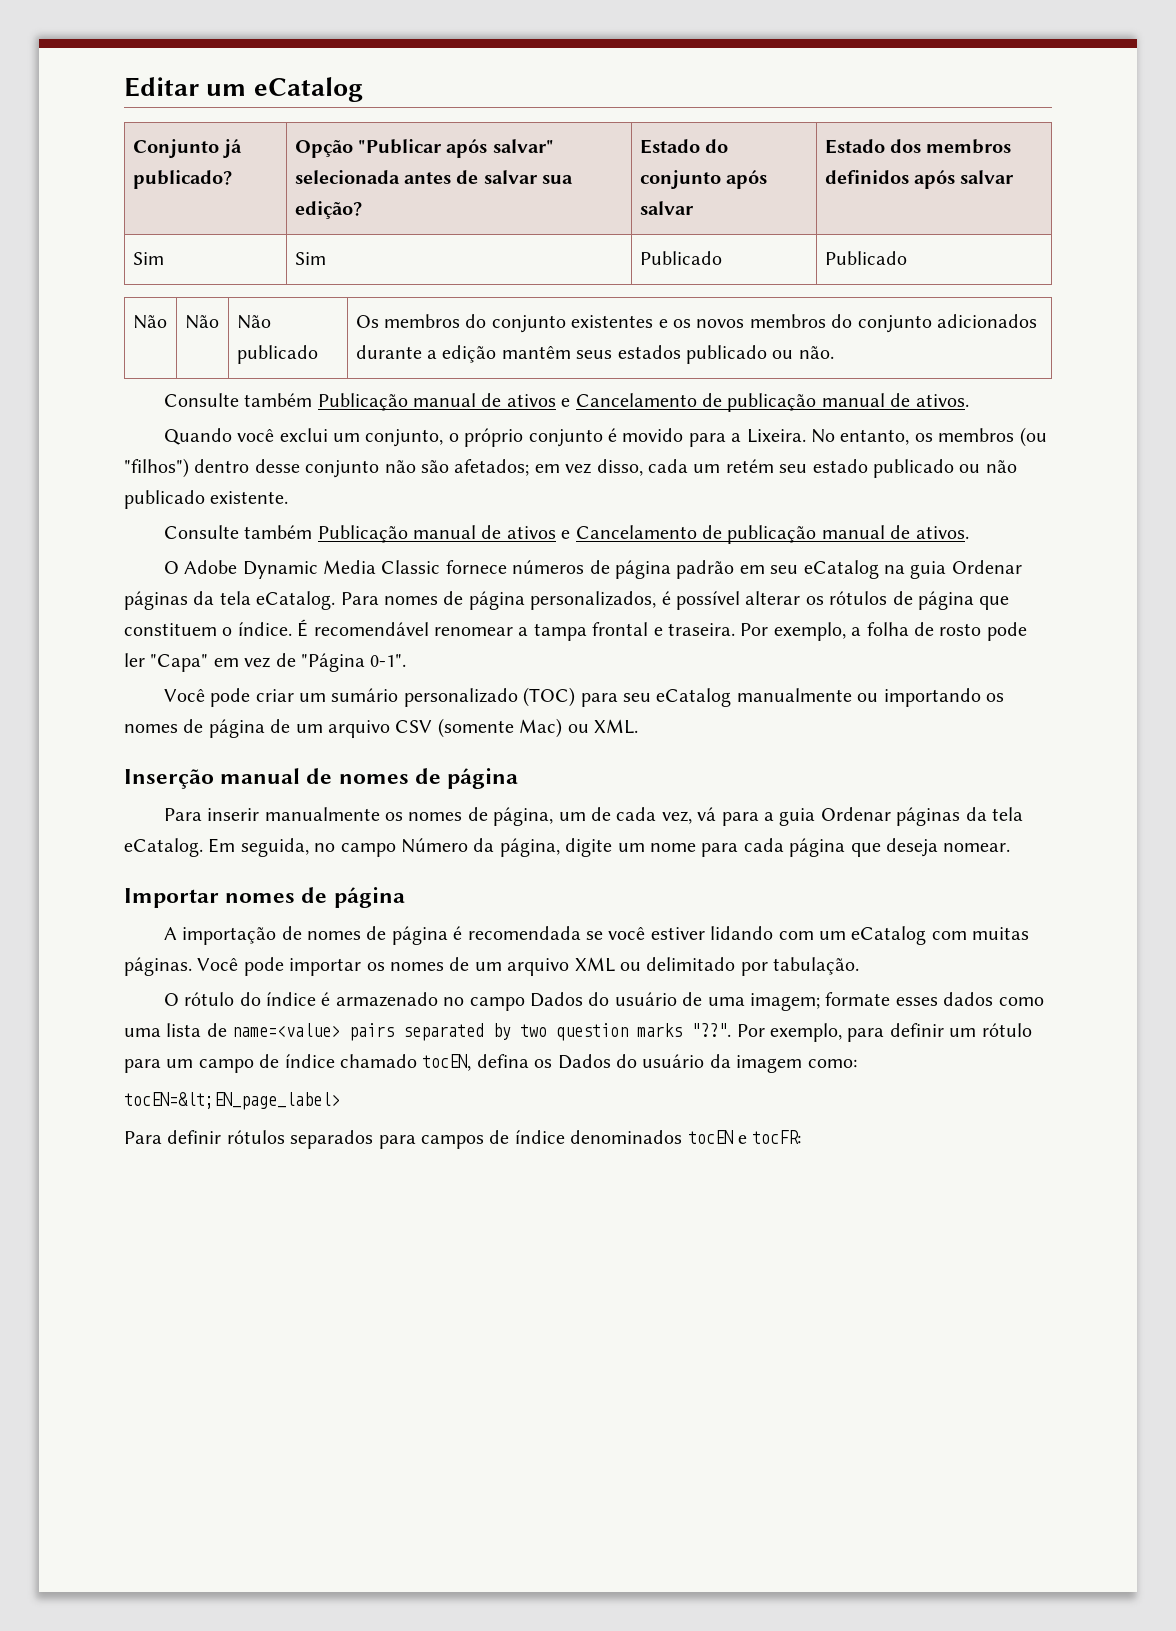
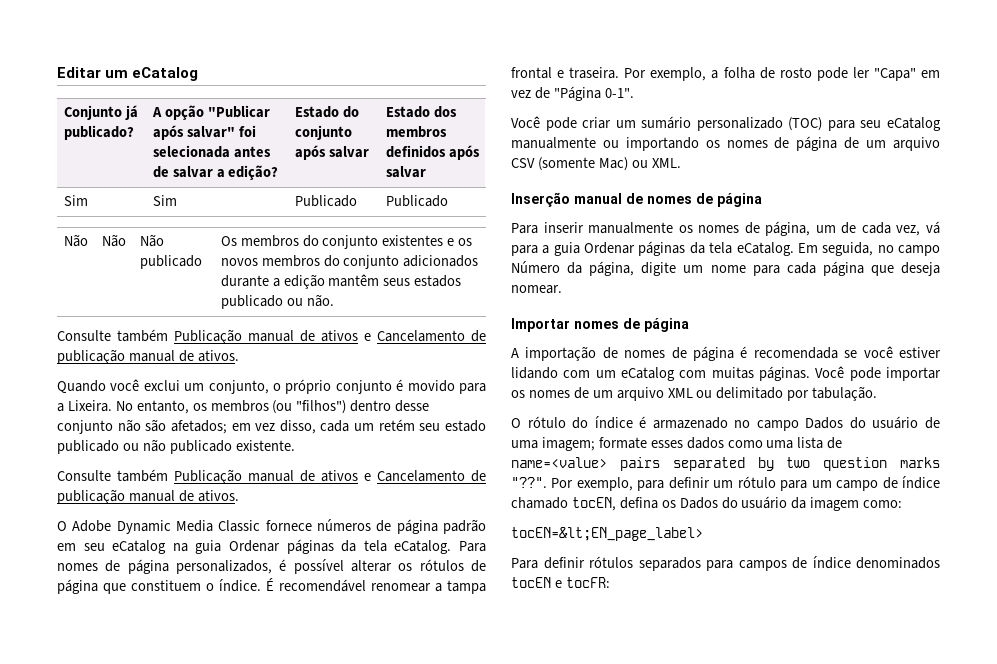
- Conjunto já publicado? | Opção "Publicar após salvar" selecionada antes de salvar sua edição? | Estado do conjunto após salvar | Estado dos membros definidos após salvar
+ Conjunto já publicado? | A opção "Publicar após salvar" foi selecionada antes de salvar a edição? | Estado do conjunto após salvar | Estado dos membros definidos após salvar

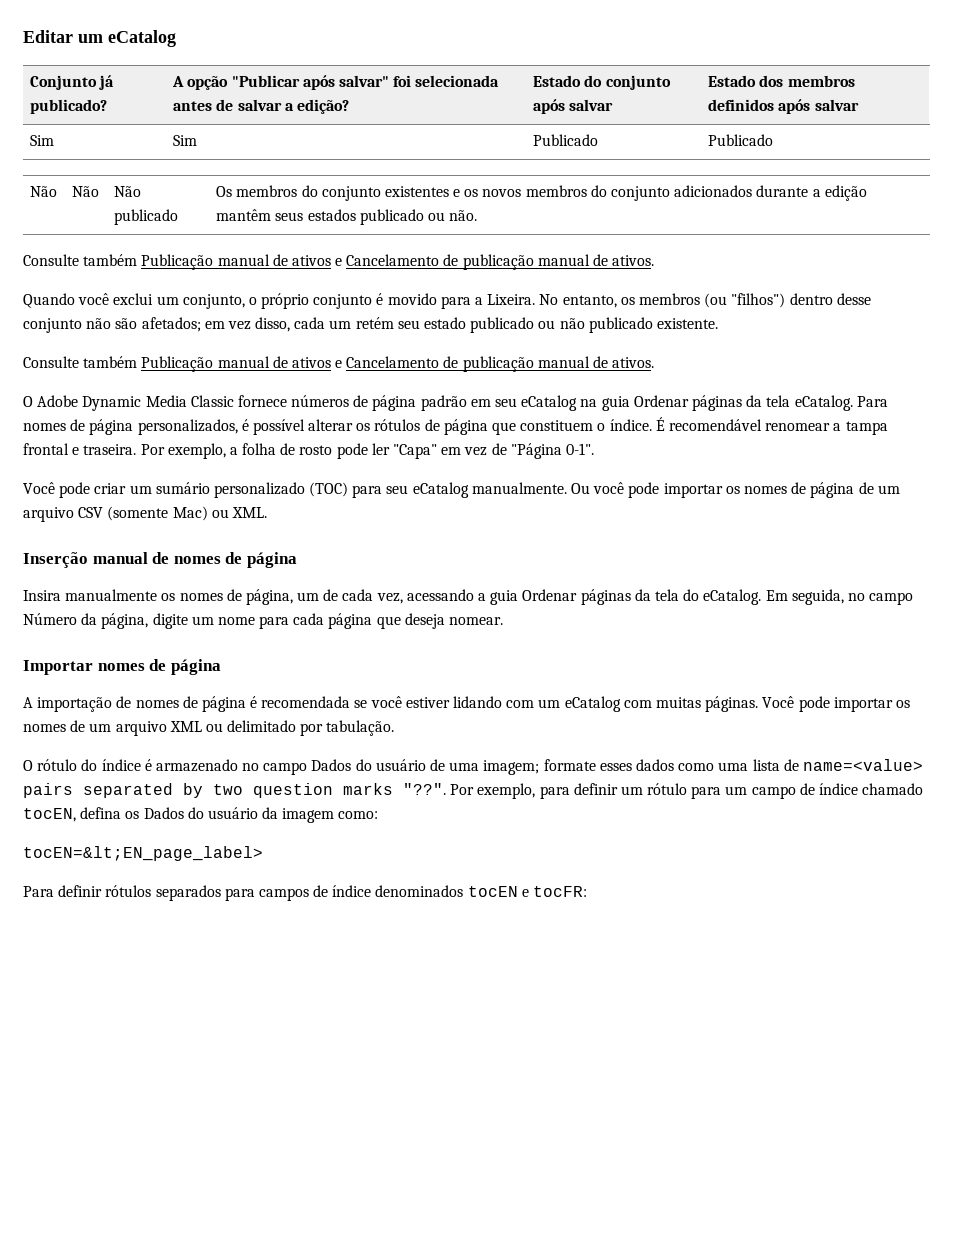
- Você pode criar um sumário personalizado (TOC) para seu eCatalog manualmente ou importando os nomes de página de um arquivo CSV (somente Mac) ou XML.
+ Você pode criar um sumário personalizado (TOC) para seu eCatalog manualmente. Ou você pode importar os nomes de página de um arquivo CSV (somente Mac) ou XML.
- Para inserir manualmente os nomes de página, um de cada vez, vá para a guia Ordenar páginas da tela eCatalog.
+ Insira manualmente os nomes de página, um de cada vez, acessando a guia Ordenar páginas da tela do eCatalog.

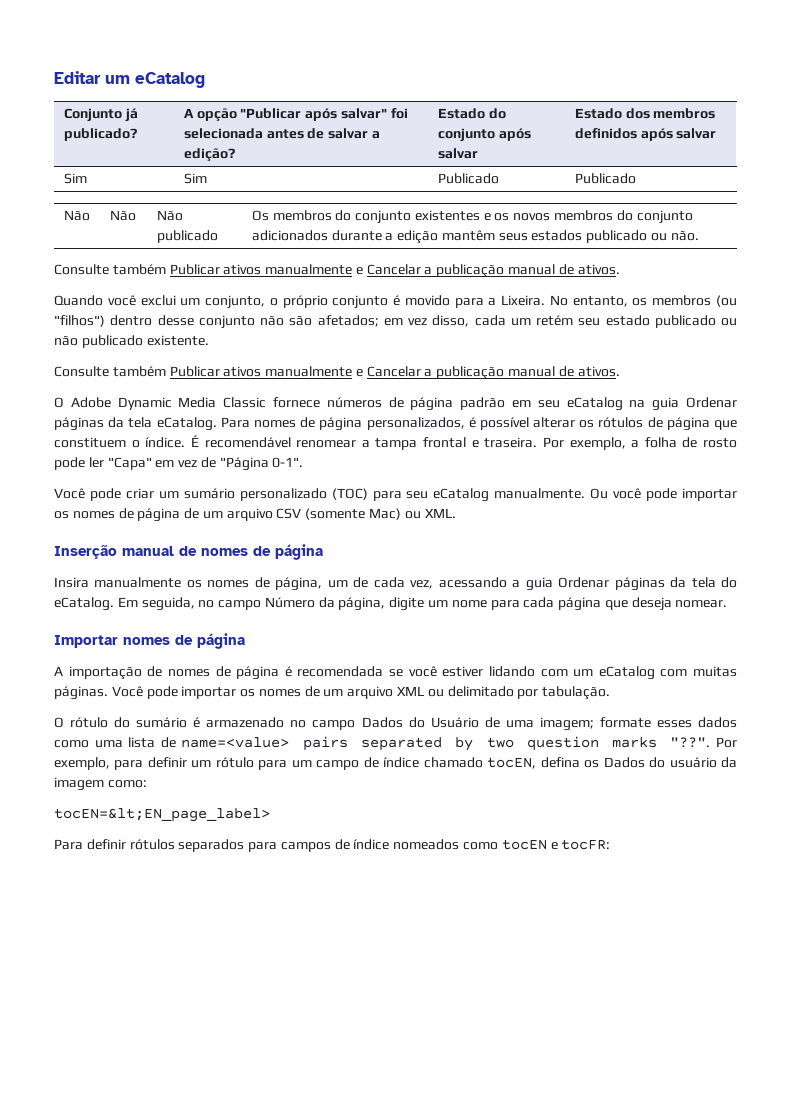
  Não | Não | Não publicado | Os membros do conjunto existentes e os novos membros do conjunto adicionados durante a edição mantêm seus estados publicado ou não.
- Consulte também Publicação manual de ativos e Cancelamento de publicação manual de ativos.
+ Consulte também Publicar ativos manualmente e Cancelar a publicação manual de ativos.
  No entanto, os membros (ou "filhos") dentro desse conjunto não são afetados; em vez disso, cada um retém seu estado publicado ou não publicado existente.
- Consulte também Publicação manual de ativos e Cancelamento de publicação manual de ativos.
+ Consulte também Publicar ativos manualmente e Cancelar a publicação manual de ativos.
- O rótulo do índice é armazenado no campo Dados do usuário de uma imagem; formate esses dados como uma lista de name=<value> pairs separated by two question marks "??".
+ O rótulo do sumário é armazenado no campo Dados do Usuário de uma imagem; formate esses dados como uma lista de name=<value> pairs separated by two question marks "??".
- Para definir rótulos separados para campos de índice denominados tocEN e tocFR:
+ Para definir rótulos separados para campos de índice nomeados como tocEN e tocFR:

